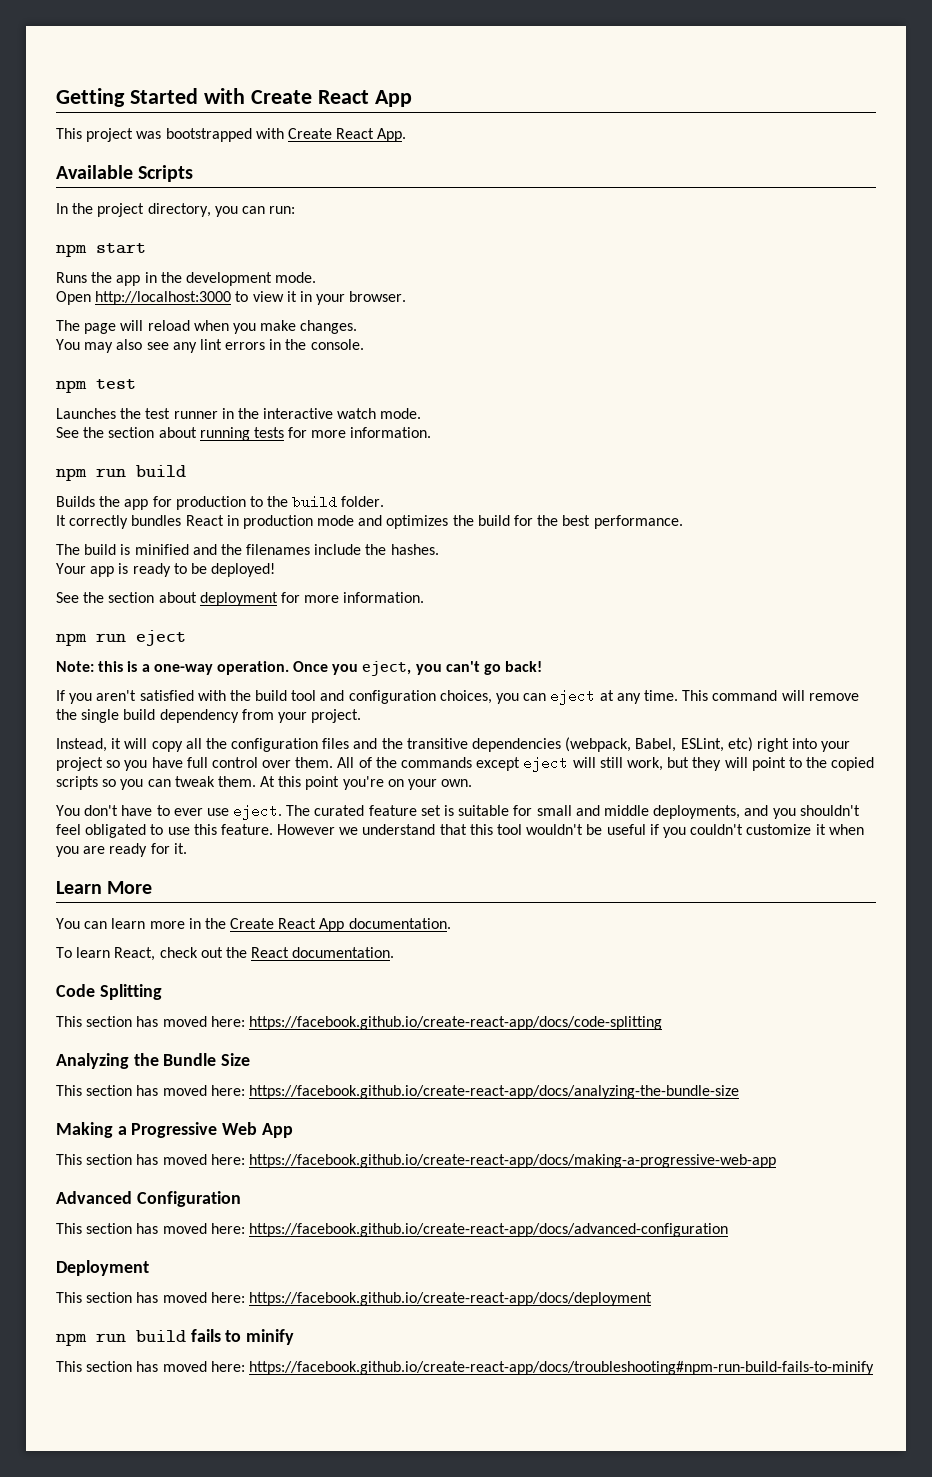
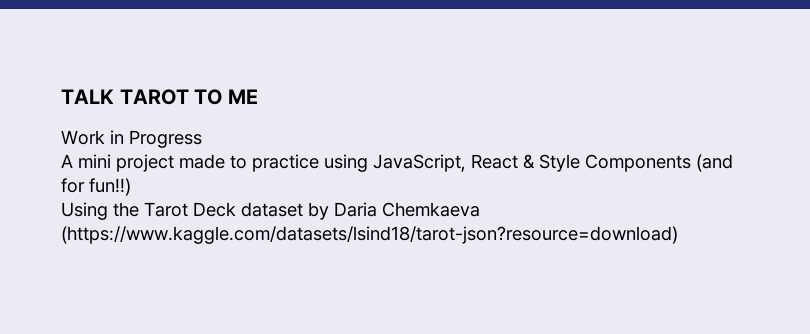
- Getting Started with Create React App
- This project was bootstrapped with Create React App.
- Available Scripts
- In the project directory, you can run:
- npm start
- Runs the app in the development mode.
- Open http://localhost:3000 to view it in your browser.
- The page will reload when you make changes.
- You may also see any lint errors in the console.
- npm test
- Launches the test runner in the interactive watch mode.
- See the section about running tests for more information.
- npm run build
- Builds the app for production to the build folder.
- It correctly bundles React in production mode and optimizes the build for the best performance.
- The build is minified and the filenames include the hashes.
- Your app is ready to be deployed!
- See the section about deployment for more information.
- npm run eject
- Note: this is a one-way operation. Once you eject, you can't go back!
- If you aren't satisfied with the build tool and configuration choices, you can eject at any time. This command will remove the single build dependency from your project.
- Instead, it will copy all the configuration files and the transitive dependencies (webpack, Babel, ESLint, etc) right into your project so you have full control over them. All of the commands except eject will still work, but they will point to the copied scripts so you can tweak them. At this point you're on your own.
- You don't have to ever use eject. The curated feature set is suitable for small and middle deployments, and you shouldn't feel obligated to use this feature. However we understand that this tool wouldn't be useful if you couldn't customize it when you are ready for it.
- Learn More
- You can learn more in the Create React App documentation.
- To learn React, check out the React documentation.
- Code Splitting
- This section has moved here: https://facebook.github.io/create-react-app/docs/code-splitting
- Analyzing the Bundle Size
- This section has moved here: https://facebook.github.io/create-react-app/docs/analyzing-the-bundle-size
- Making a Progressive Web App
- This section has moved here: https://facebook.github.io/create-react-app/docs/making-a-progressive-web-app
- Advanced Configuration
- This section has moved here: https://facebook.github.io/create-react-app/docs/advanced-configuration
- Deployment
- This section has moved here: https://facebook.github.io/create-react-app/docs/deployment
- npm run build fails to minify
- This section has moved here: https://facebook.github.io/create-react-app/docs/troubleshooting#npm-run-build-fails-to-minify
+ TALK TAROT TO ME
+ Work in Progress
+ A mini project made to practice using JavaScript, React & Style Components (and for fun!!)
+ Using the Tarot Deck dataset by Daria Chemkaeva (https://www.kaggle.com/datasets/lsind18/tarot-json?resource=download)

